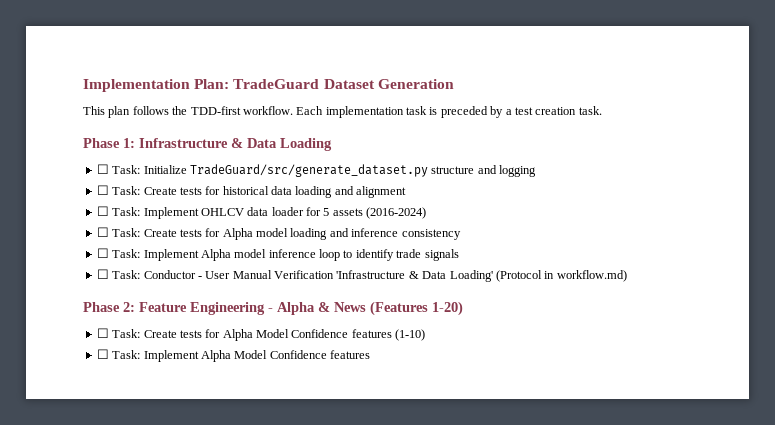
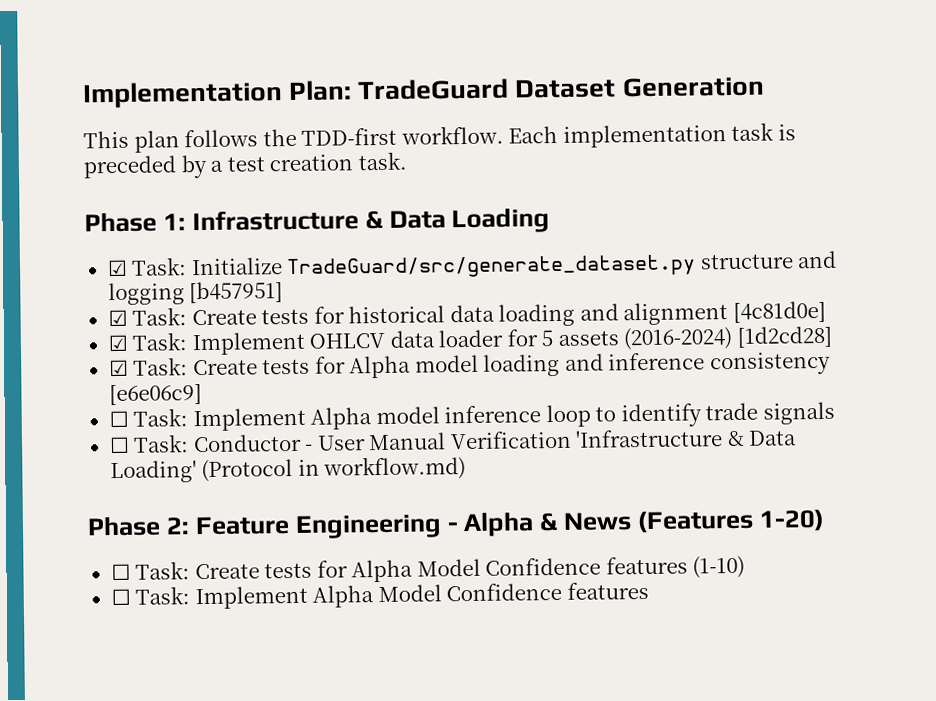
- ☐ Task: Initialize TradeGuard/src/generate_dataset.py structure and logging
- ☐ Task: Create tests for historical data loading and alignment
- ☐ Task: Implement OHLCV data loader for 5 assets (2016-2024)
- ☐ Task: Create tests for Alpha model loading and inference consistency
+ ☑ Task: Initialize TradeGuard/src/generate_dataset.py structure and logging [b457951]
+ ☑ Task: Create tests for historical data loading and alignment [4c81d0e]
+ ☑ Task: Implement OHLCV data loader for 5 assets (2016-2024) [1d2cd28]
+ ☑ Task: Create tests for Alpha model loading and inference consistency [e6e06c9]

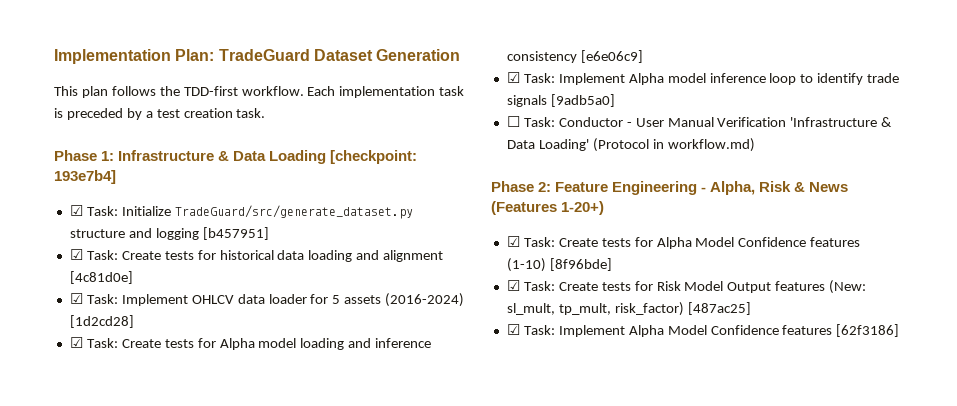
- Phase 1: Infrastructure & Data Loading
+ Phase 1: Infrastructure & Data Loading [checkpoint: 193e7b4]
- ☐ Task: Implement Alpha model inference loop to identify trade signals
+ ☑ Task: Implement Alpha model inference loop to identify trade signals [9adb5a0]
- Phase 2: Feature Engineering - Alpha & News (Features 1-20)
- ☐ Task: Create tests for Alpha Model Confidence features (1-10)
- ☐ Task: Implement Alpha Model Confidence features
+ Phase 2: Feature Engineering - Alpha, Risk & News (Features 1-20+)
+ ☑ Task: Create tests for Alpha Model Confidence features (1-10) [8f96bde]
+ ☑ Task: Create tests for Risk Model Output features (New: sl_mult, tp_mult, risk_factor) [487ac25]
+ ☑ Task: Implement Alpha Model Confidence features [62f3186]

